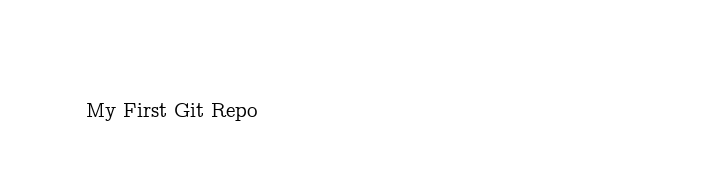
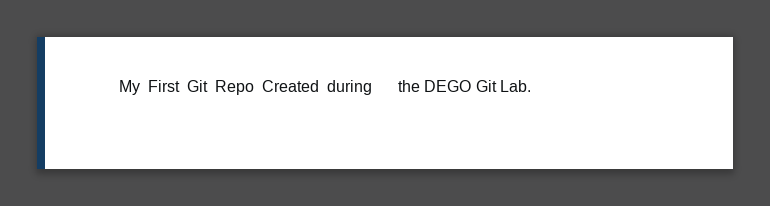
- My First Git Repo
+ My First Git Repo Created during the DEGO Git Lab.

